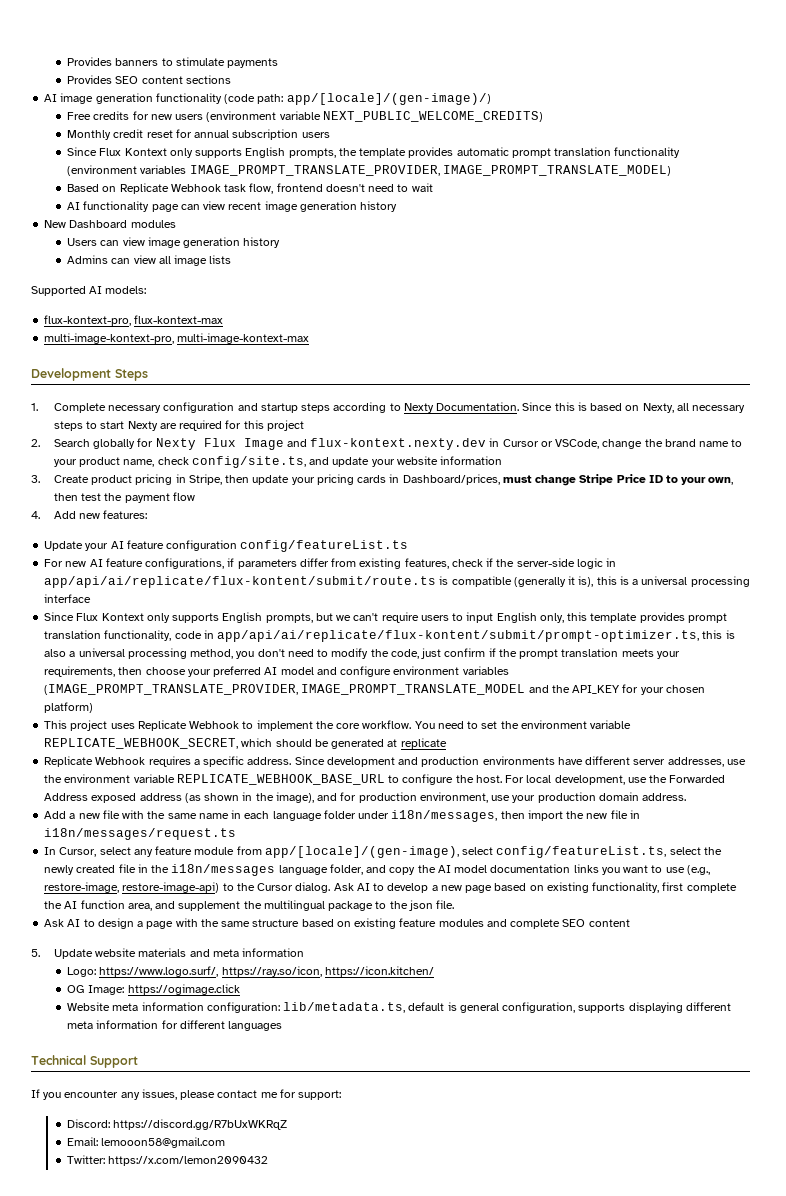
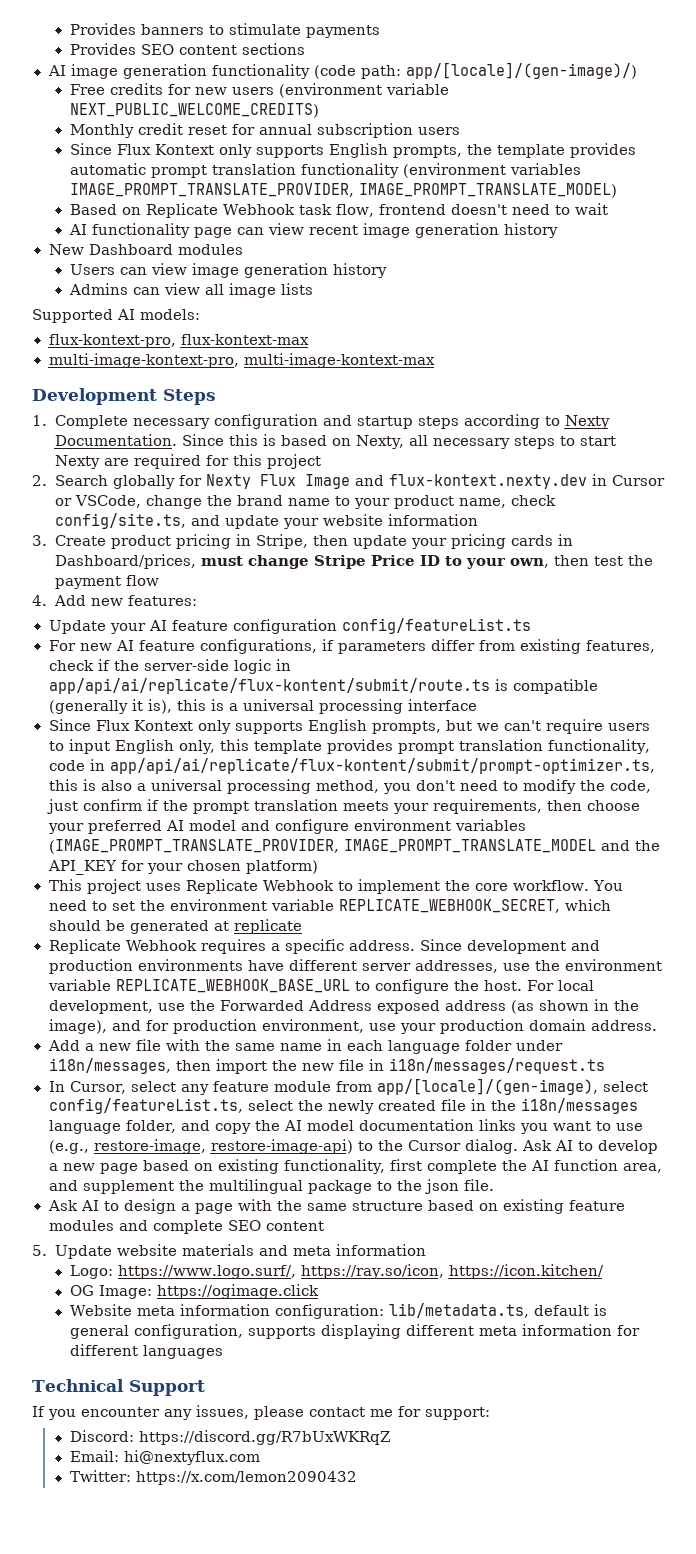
- Email: lemooon58@gmail.com
+ Email: hi@nextyflux.com

